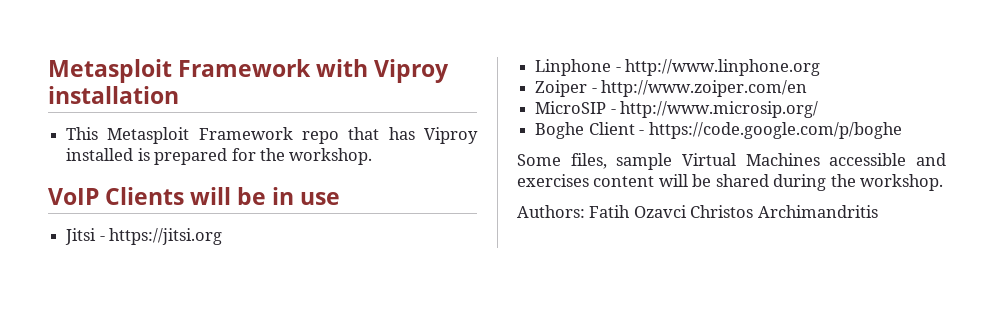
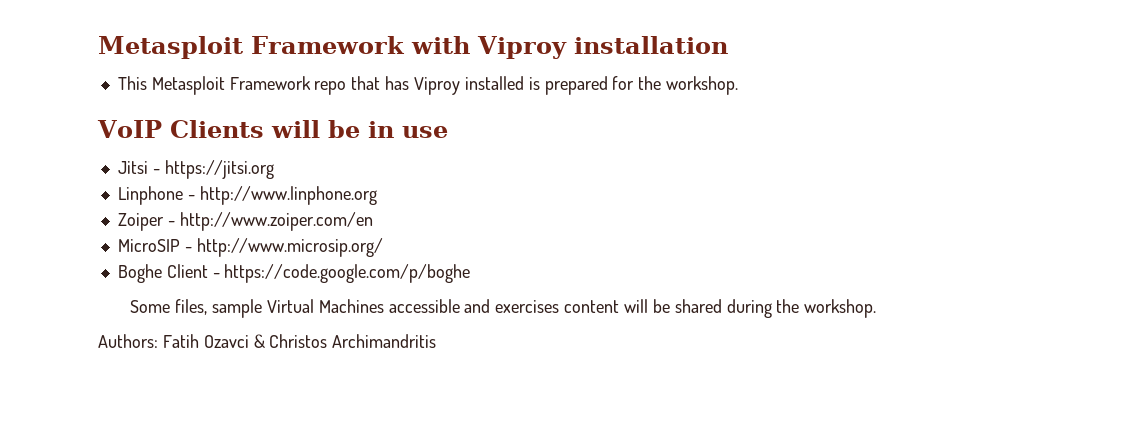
- Authors: Fatih Ozavci Christos Archimandritis
+ Authors: Fatih Ozavci & Christos Archimandritis

